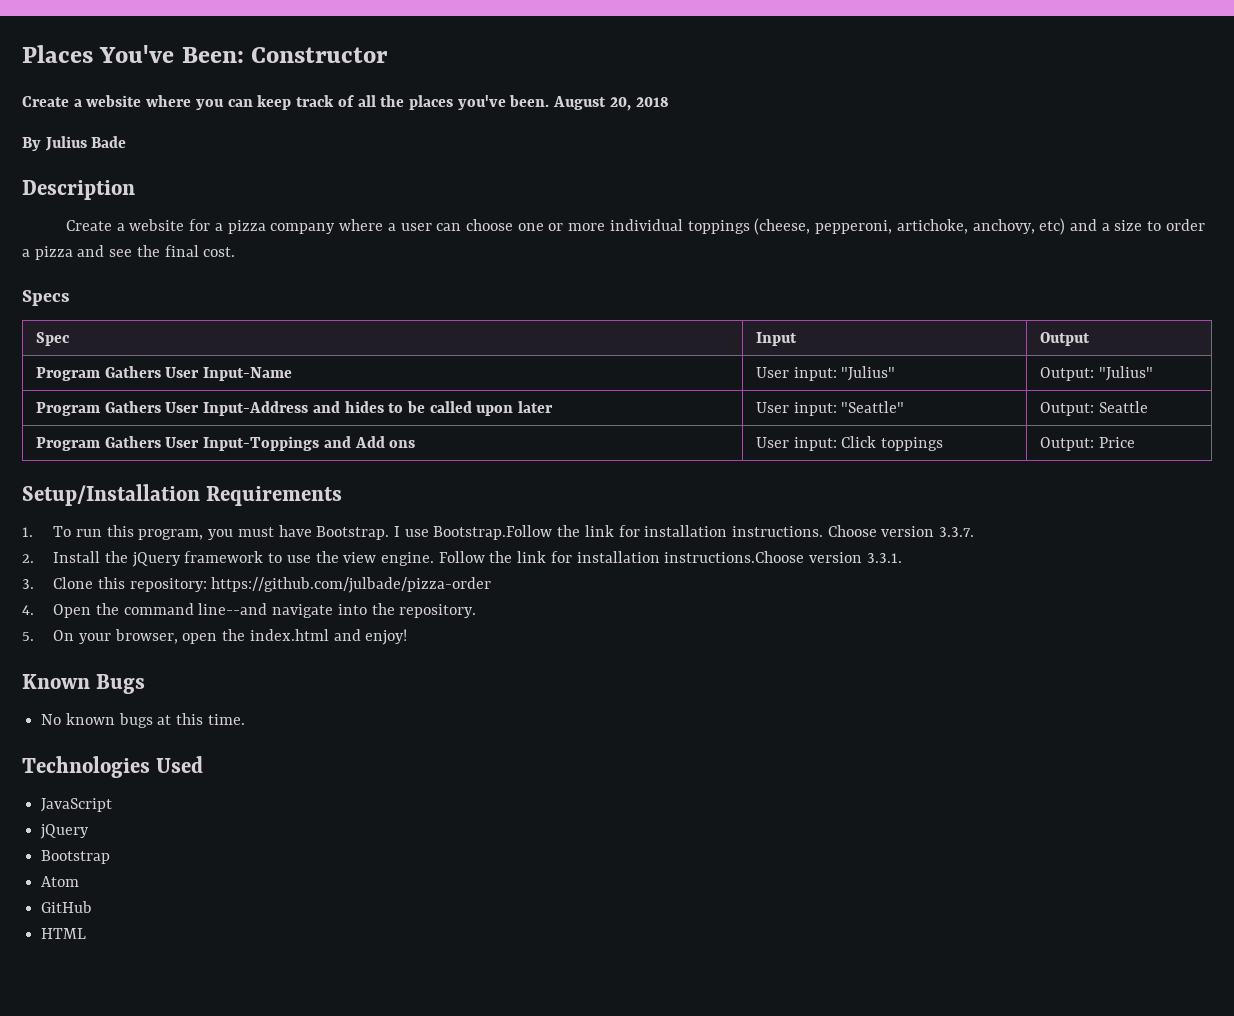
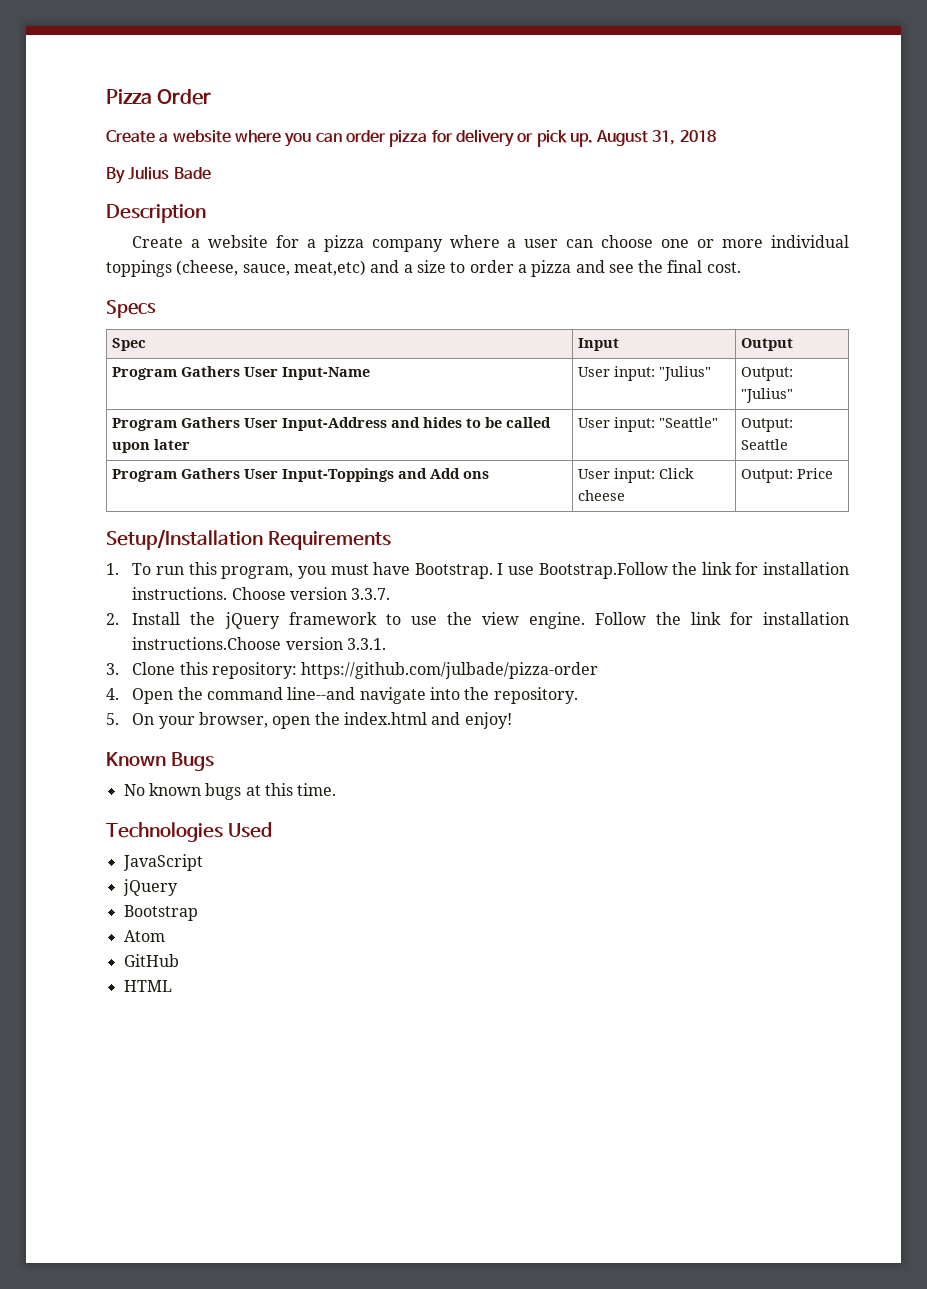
- Places You've Been: Constructor
+ Pizza Order
- Create a website where you can keep track of all the places you've been. August 20, 2018
+ Create a website where you can order pizza for delivery or pick up. August 31, 2018
- Create a website for a pizza company where a user can choose one or more individual toppings (cheese, pepperoni, artichoke, anchovy, etc) and a size to order a pizza and see the final cost.
+ Create a website for a pizza company where a user can choose one or more individual toppings (cheese, sauce, meat,etc) and a size to order a pizza and see the final cost.
- Program Gathers User Input-Toppings and Add ons | User input: Click toppings | Output: Price
+ Program Gathers User Input-Toppings and Add ons | User input: Click cheese | Output: Price

